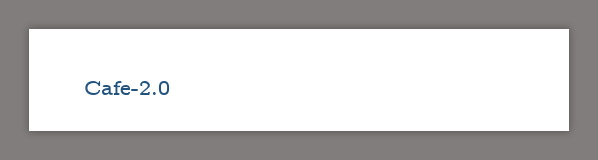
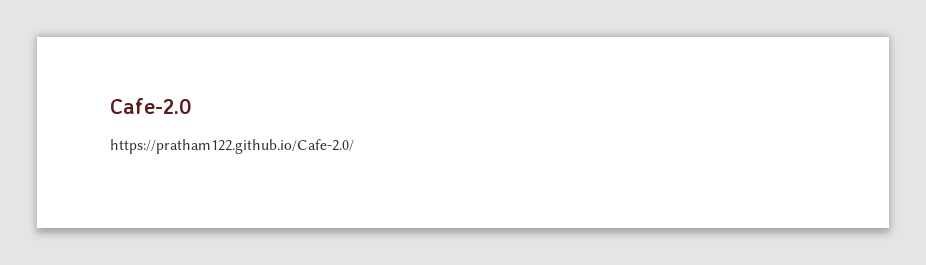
+ https://pratham122.github.io/Cafe-2.0/

